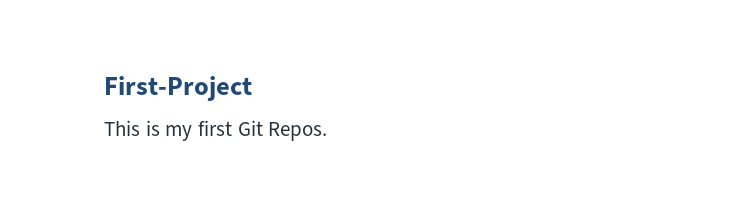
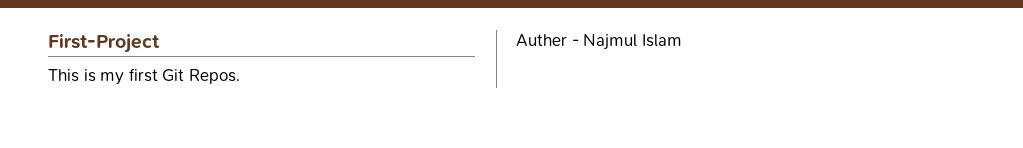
+ Auther - Najmul Islam

